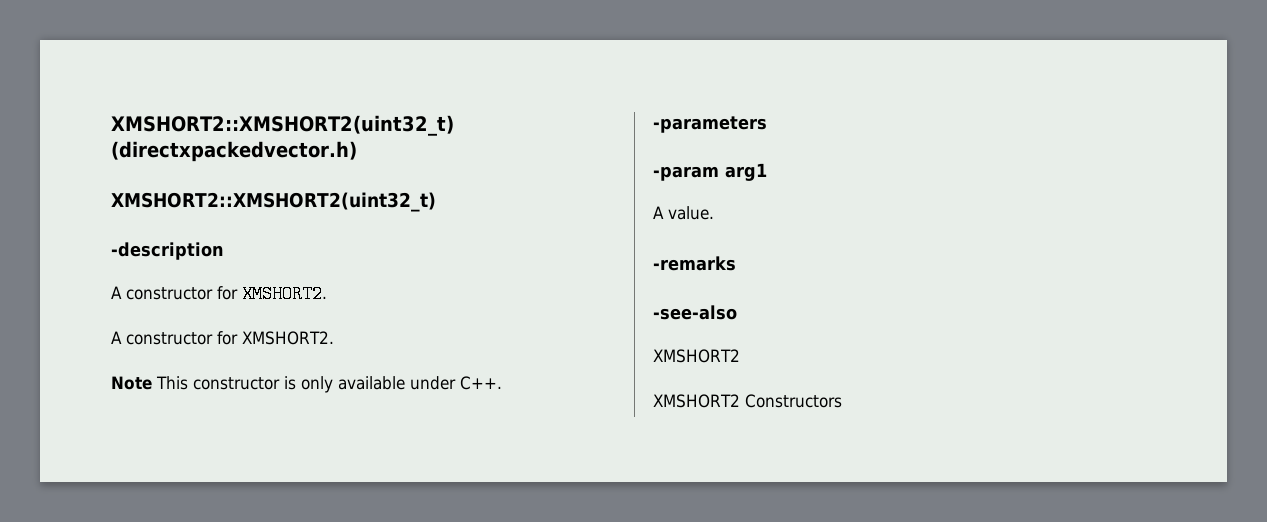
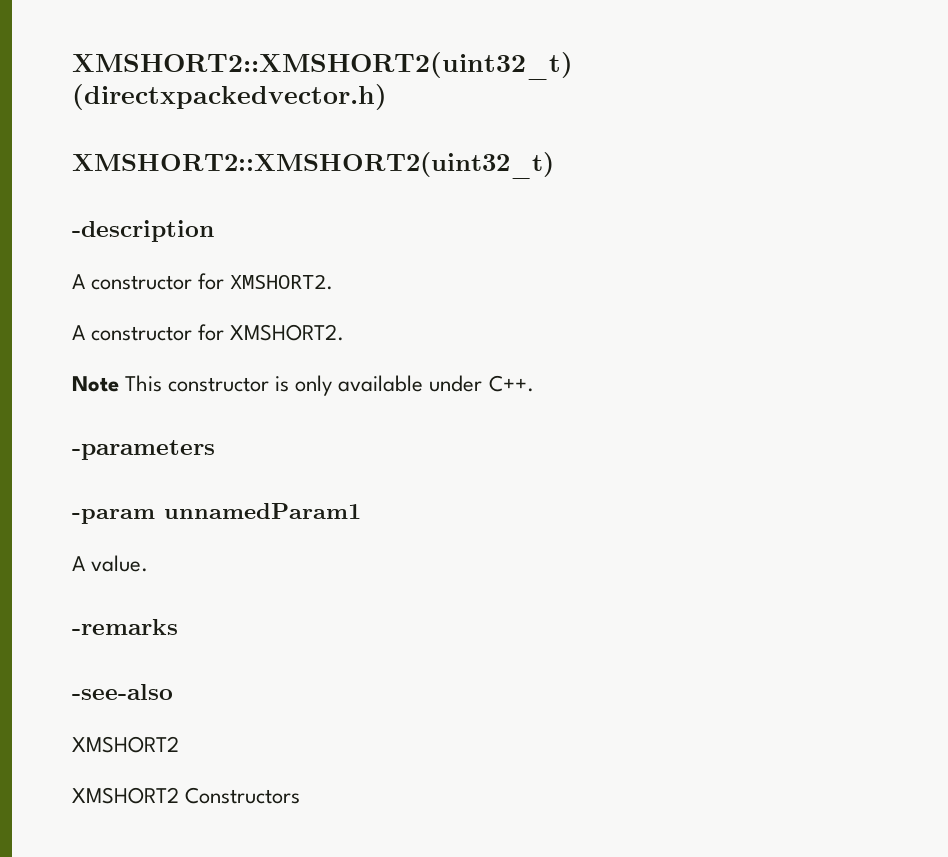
- -param arg1
+ -param unnamedParam1

